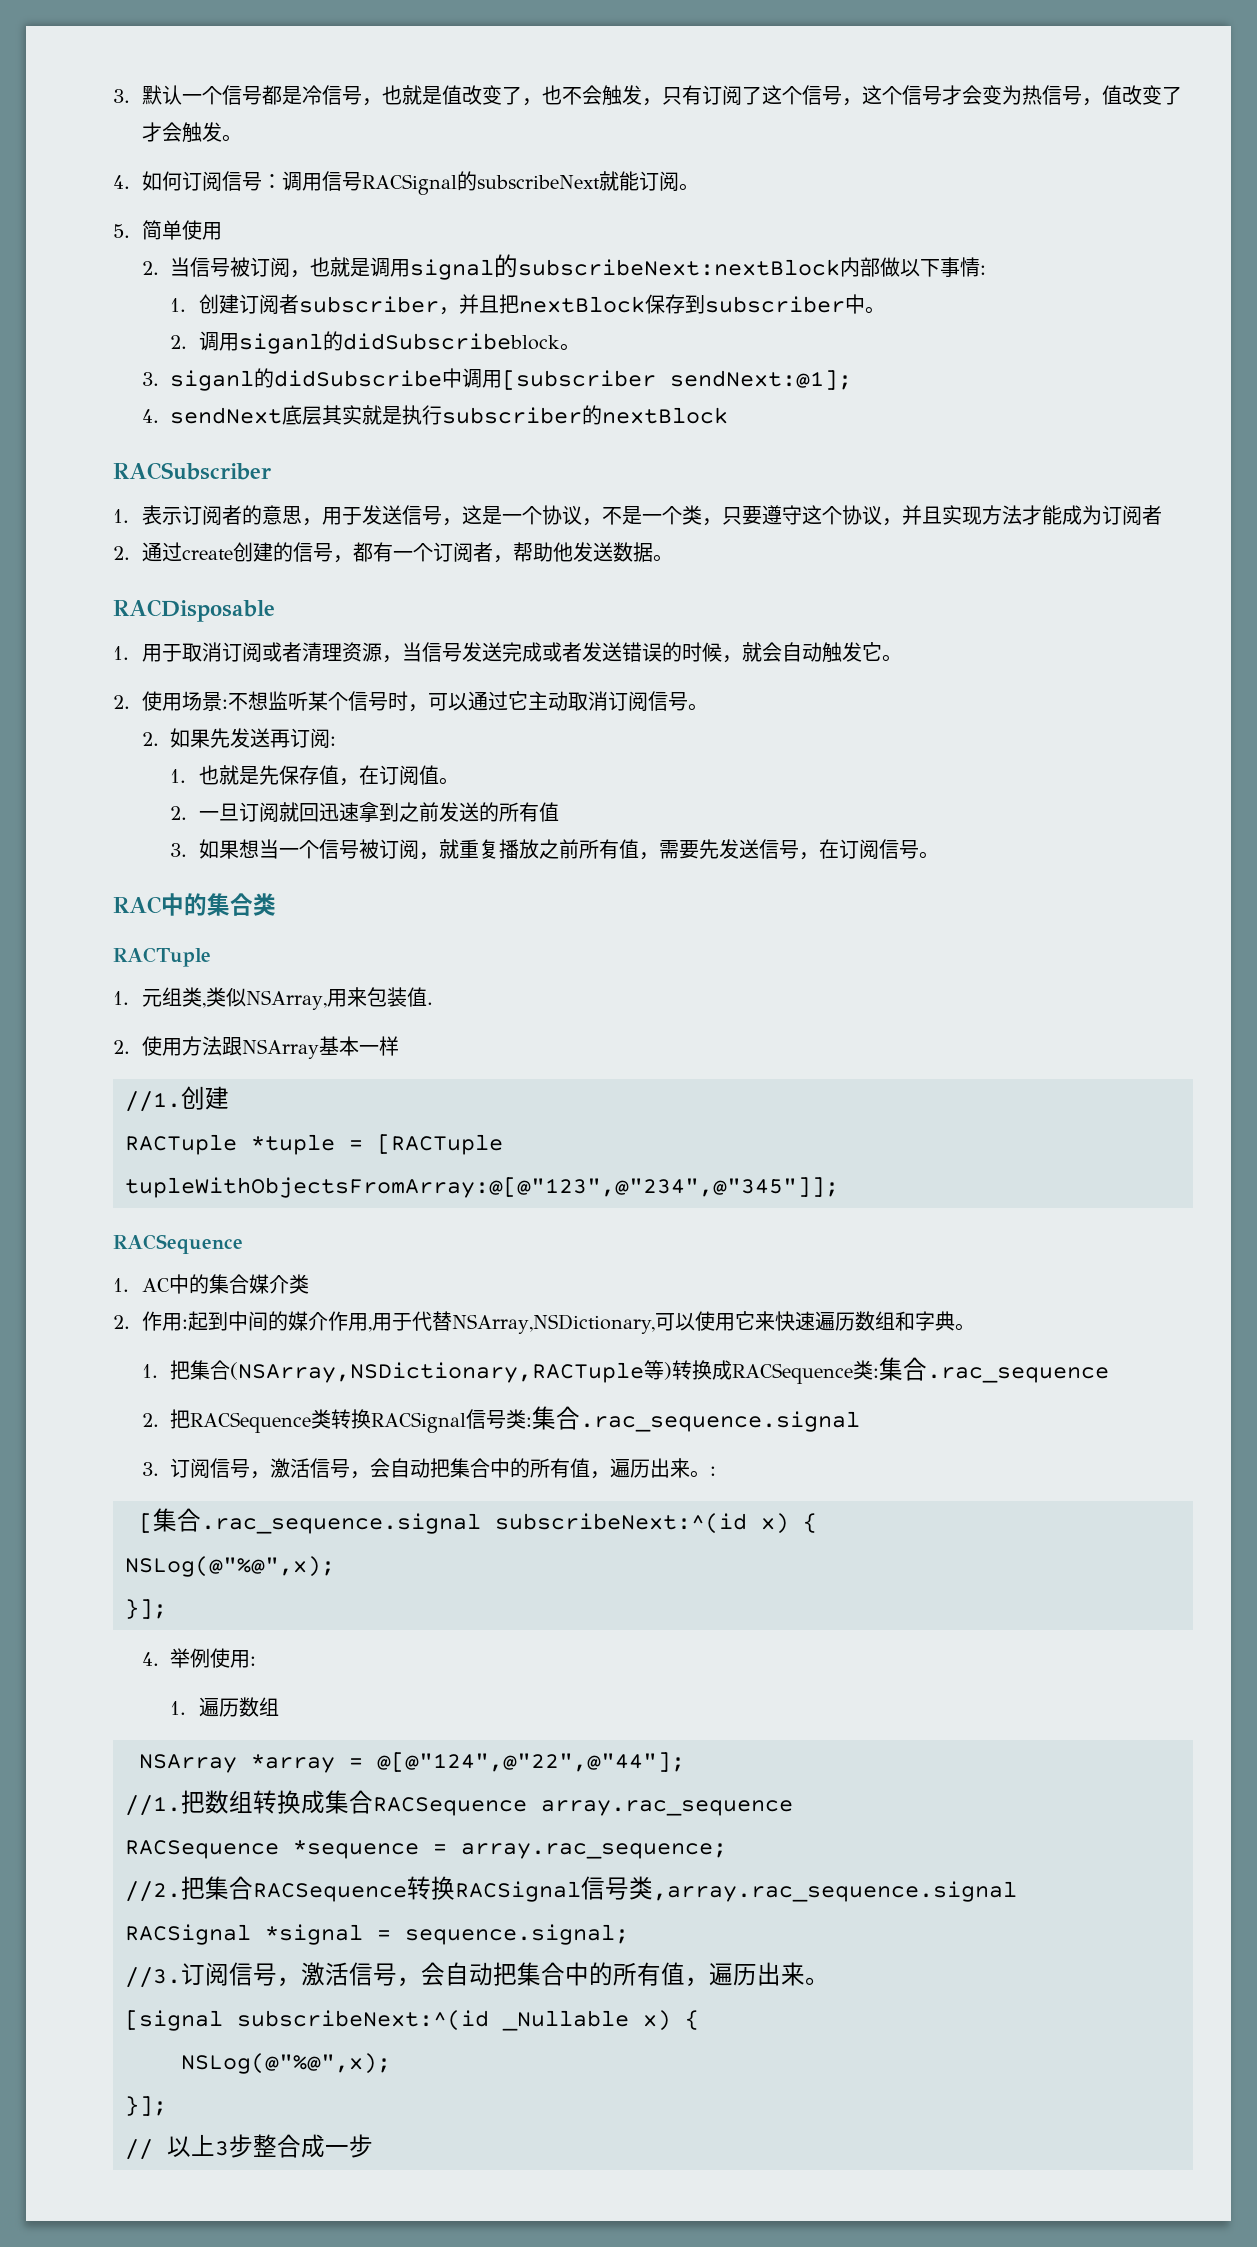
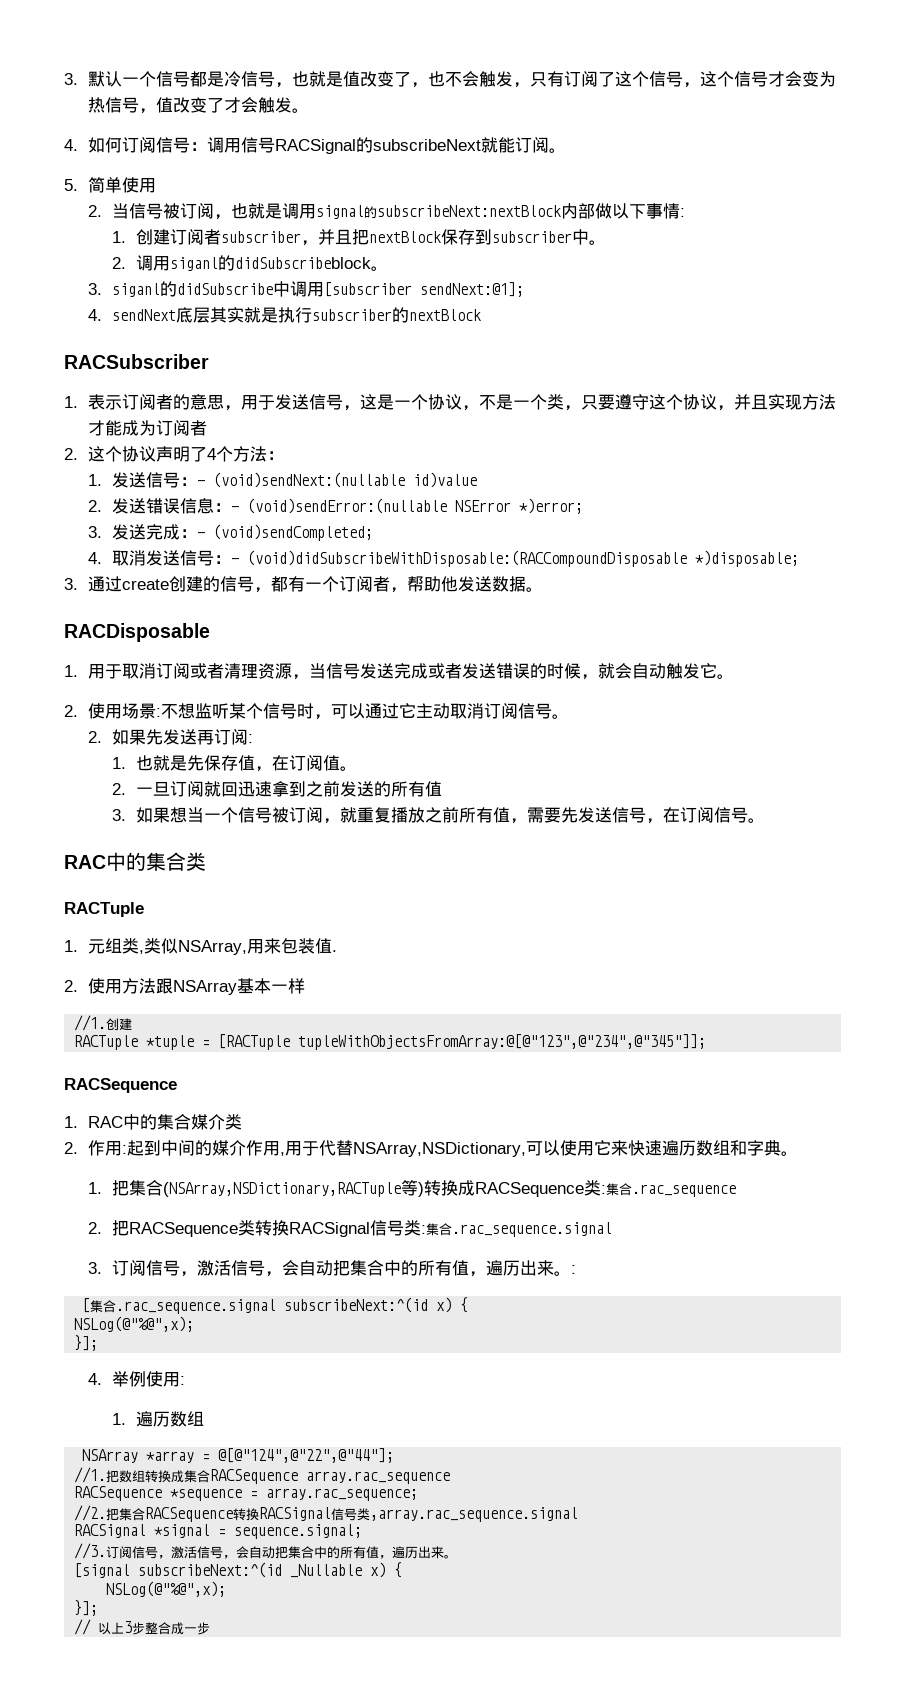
- 2.通过create创建的信号，都有一个订阅者，帮助他发送数据。
+ 2.这个协议声明了4个方法：
+ 1.发送信号：- (void)sendNext:(nullable id)value
+ 2.发送错误信息：- (void)sendError:(nullable NSError *)error;
+ 3.发送完成：- (void)sendCompleted;
+ 4.取消发送信号：- (void)didSubscribeWithDisposable:(RACCompoundDisposable *)disposable;
+ 3.通过create创建的信号，都有一个订阅者，帮助他发送数据。
- 1. AC中的集合媒介类
+ 1. RAC中的集合媒介类

